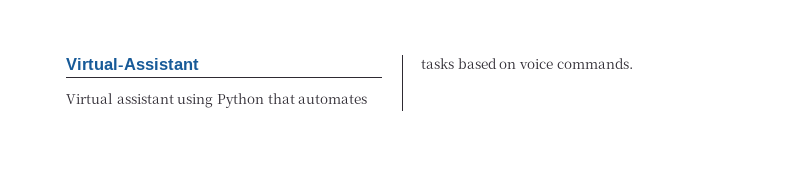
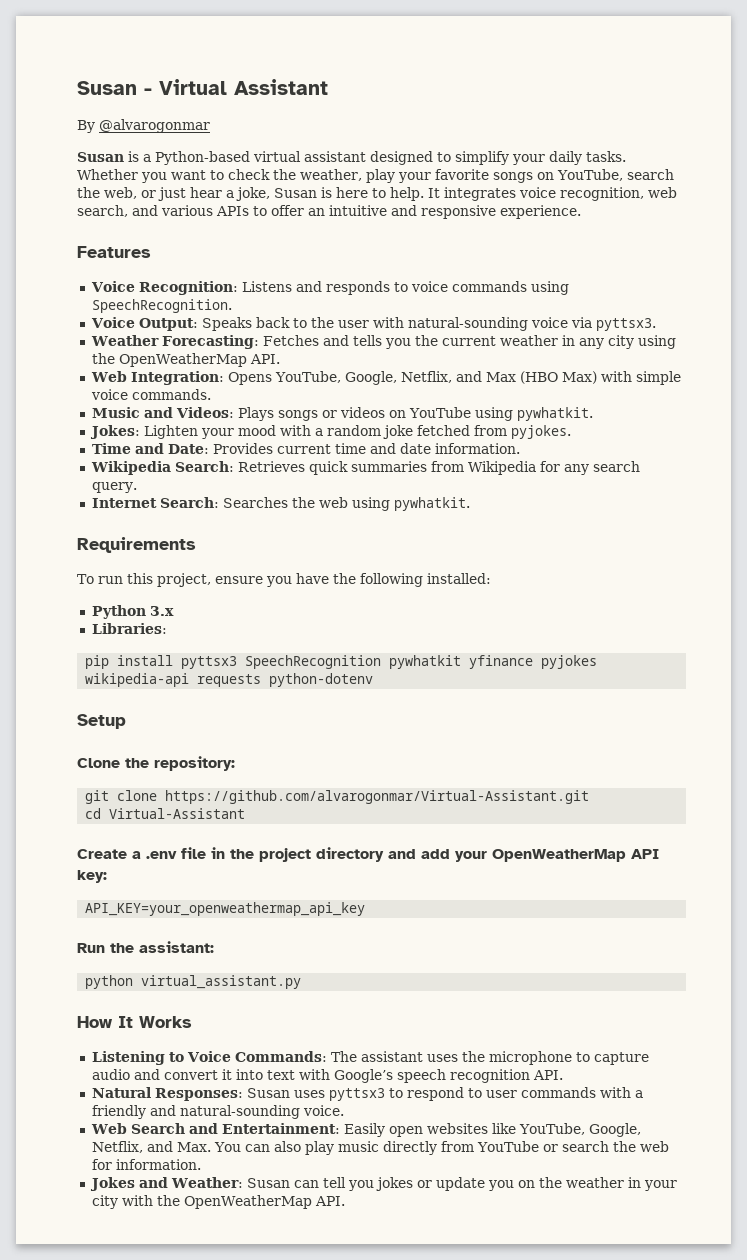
- Virtual-Assistant
- Virtual assistant using Python that automates tasks based on voice commands.
+ Susan - Virtual Assistant
+ By @alvarogonmar
+ Susan is a Python-based virtual assistant designed to simplify your daily tasks. Whether you want to check the weather, play your favorite songs on YouTube, search the web, or just hear a joke, Susan is here to help. It integrates voice recognition, web search, and various APIs to offer an intuitive and responsive experience.
+ Features
+ Voice Recognition: Listens and responds to voice commands using SpeechRecognition.
+ Voice Output: Speaks back to the user with natural-sounding voice via pyttsx3.
+ Weather Forecasting: Fetches and tells you the current weather in any city using the OpenWeatherMap API.
+ Web Integration: Opens YouTube, Google, Netflix, and Max (HBO Max) with simple voice commands.
+ Music and Videos: Plays songs or videos on YouTube using pywhatkit.
+ Jokes: Lighten your mood with a random joke fetched from pyjokes.
+ Time and Date: Provides current time and date information.
+ Wikipedia Search: Retrieves quick summaries from Wikipedia for any search query.
+ Internet Search: Searches the web using pywhatkit.
+ Requirements
+ To run this project, ensure you have the following installed:
+ Python 3.x
+ Libraries:
+ pip install pyttsx3 SpeechRecognition pywhatkit yfinance pyjokes wikipedia-api requests python-dotenv
+ Setup
+ Clone the repository:
+ git clone https://github.com/alvarogonmar/Virtual-Assistant.git
+ cd Virtual-Assistant
+ Create a .env file in the project directory and add your OpenWeatherMap API key:
+ API_KEY=your_openweathermap_api_key
+ Run the assistant:
+ python virtual_assistant.py
+ How It Works
+ Listening to Voice Commands: The assistant uses the microphone to capture audio and convert it into text with Google’s speech recognition API.
+ Natural Responses: Susan uses pyttsx3 to respond to user commands with a friendly and natural-sounding voice.
+ Web Search and Entertainment: Easily open websites like YouTube, Google, Netflix, and Max. You can also play music directly from YouTube or search the web for information.
+ Jokes and Weather: Susan can tell you jokes or update you on the weather in your city with the OpenWeatherMap API.

